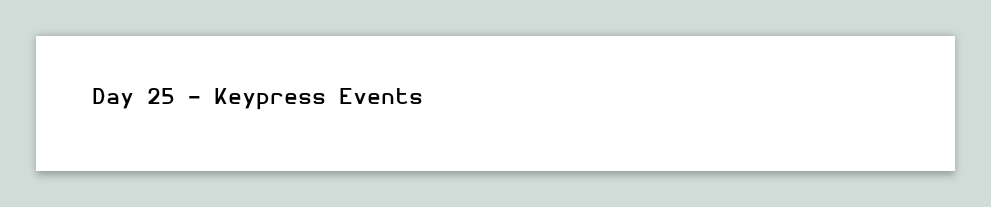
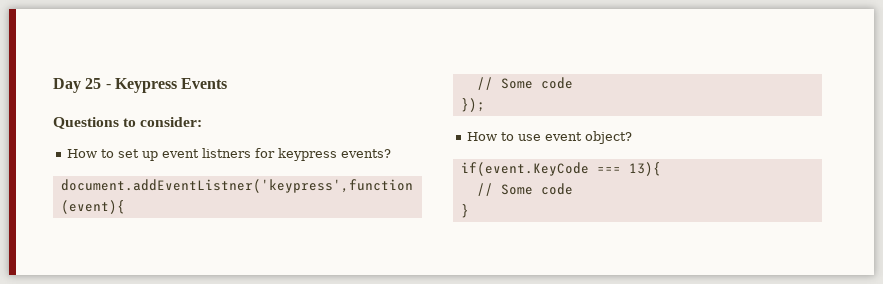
+ Questions to consider:
+ How to set up event listners for keypress events?
+ document.addEventListner('keypress',function (event){
+ // Some code
+ });
+ How to use event object?
+ if(event.KeyCode === 13){
+ // Some code
+ }

